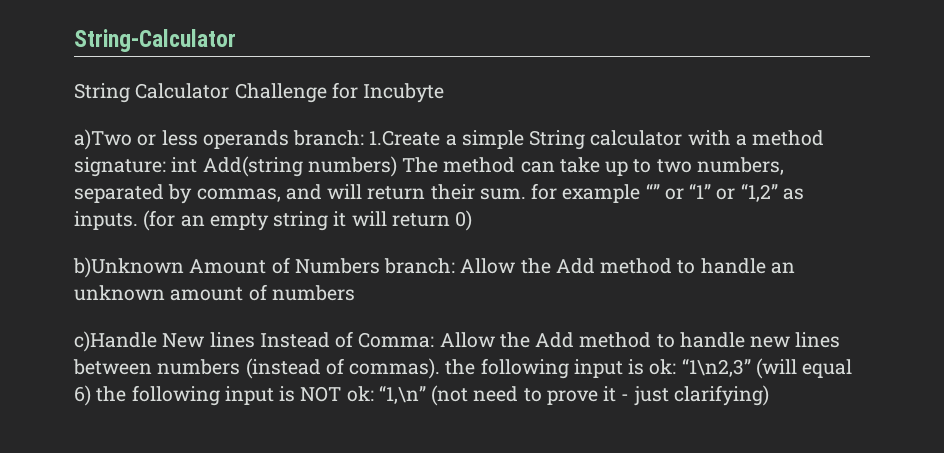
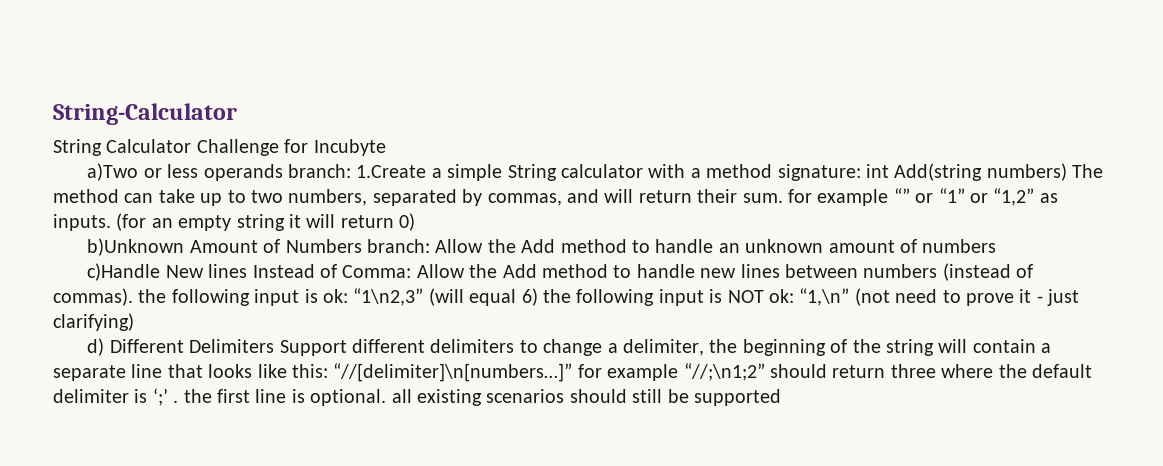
+ d) Different Delimiters Support different delimiters to change a delimiter, the beginning of the string will contain a separate line that looks like this: “//[delimiter]\n[numbers…]” for example “//;\n1;2” should return three where the default delimiter is ‘;’ . the first line is optional. all existing scenarios should still be supported

